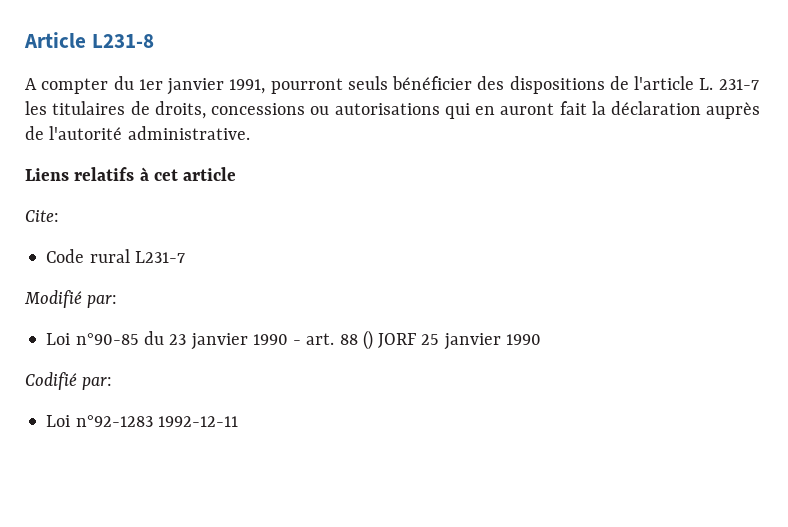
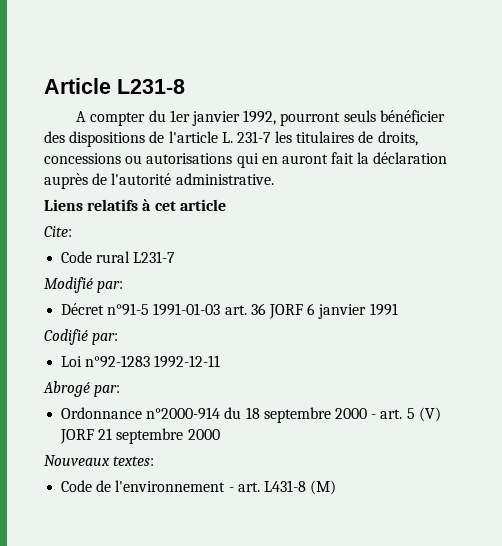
- A compter du 1er janvier 1991, pourront seuls bénéficier des dispositions de l'article L. 231-7 les titulaires de droits, concessions ou autorisations qui en auront fait la déclaration auprès de l'autorité administrative.
+ A compter du 1er janvier 1992, pourront seuls bénéficier des dispositions de l'article L. 231-7 les titulaires de droits, concessions ou autorisations qui en auront fait la déclaration auprès de l'autorité administrative.
- Loi n°90-85 du 23 janvier 1990 - art. 88 () JORF 25 janvier 1990
+ Décret n°91-5 1991-01-03 art. 36 JORF 6 janvier 1991
+ Abrogé par:
+ Ordonnance n°2000-914 du 18 septembre 2000 - art. 5 (V) JORF 21 septembre 2000
+ Nouveaux textes:
+ Code de l'environnement - art. L431-8 (M)

